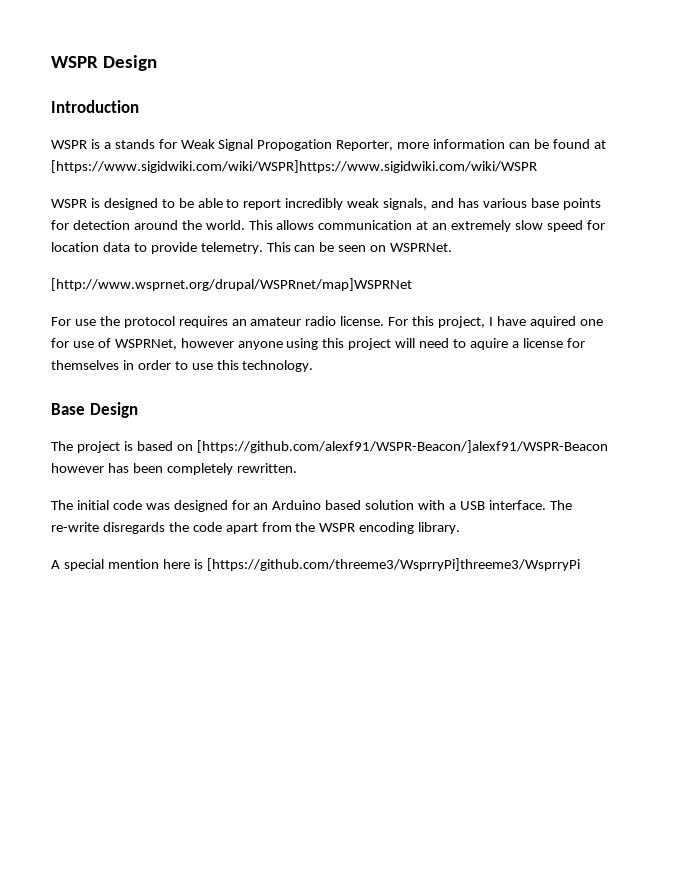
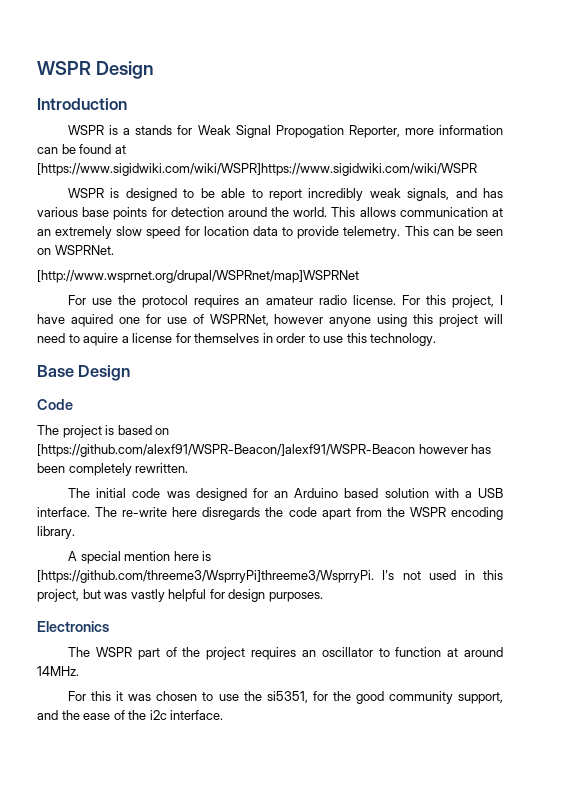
+ Code
- The re-write disregards the code apart from the WSPR encoding library.
+ The re-write here disregards the code apart from the WSPR encoding library.
- A special mention here is [https://github.com/threeme3/WsprryPi]threeme3/WsprryPi
+ A special mention here is [https://github.com/threeme3/WsprryPi]threeme3/WsprryPi. I's not used in this project, but was vastly helpful for design purposes.
+ Electronics
+ The WSPR part of the project requires an oscillator to function at around 14MHz.
+ For this it was chosen to use the si5351, for the good community support, and the ease of the i2c interface.

